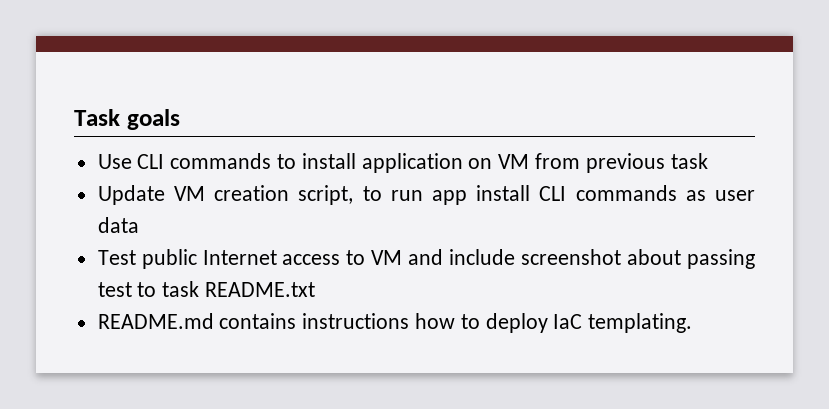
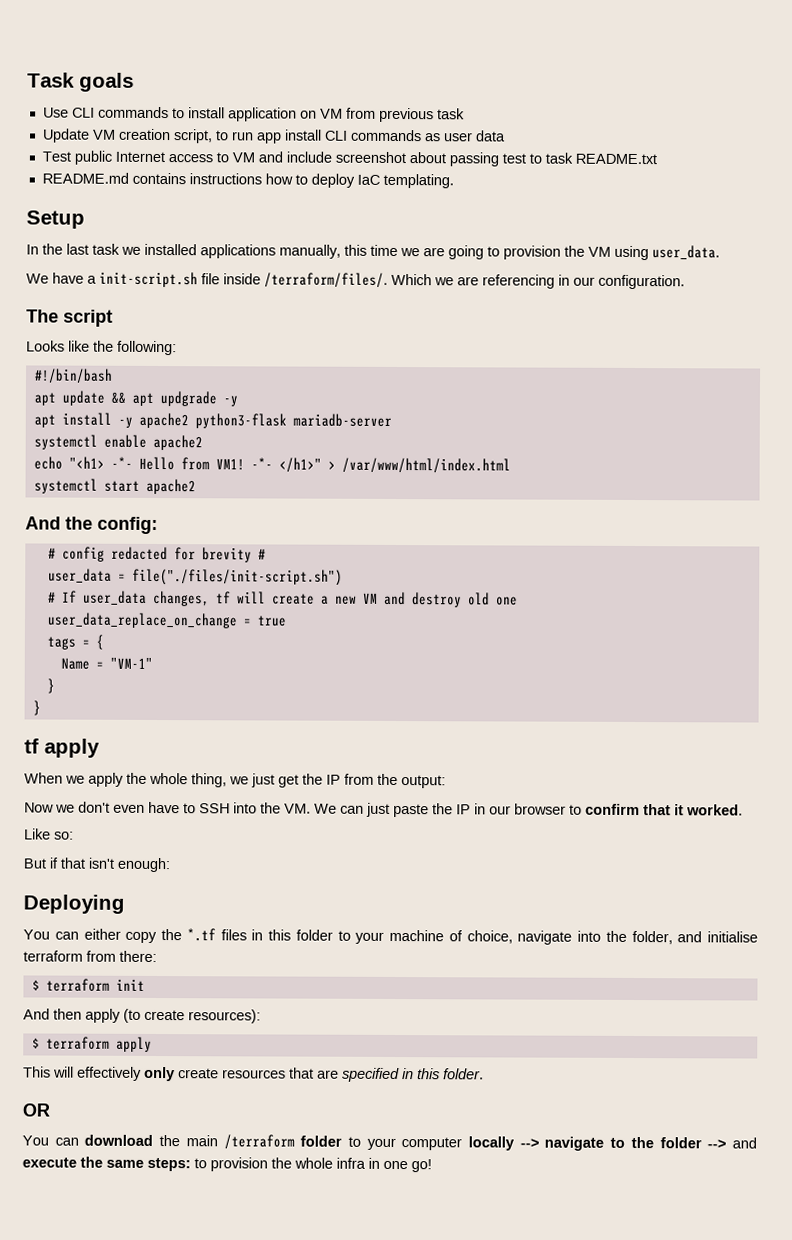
+ Setup
+ In the last task we installed applications manually, this time we are going to provision the VM using user_data.
+ We have a init-script.sh file inside /terraform/files/. Which we are referencing in our configuration.
+ The script
+ Looks like the following:
+ #!/bin/bash
+ apt update && apt updgrade -y
+ apt install -y apache2 python3-flask mariadb-server
+ systemctl enable apache2
+ echo "<h1> -*- Hello from VM1! -*- </h1>" > /var/www/html/index.html
+ systemctl start apache2
+ And the config:
+ # config redacted for brevity #
+ user_data = file("./files/init-script.sh")
+ # If user_data changes, tf will create a new VM and destroy old one
+ user_data_replace_on_change = true
+ tags = {
+ Name = "VM-1"
+ }
+ }
+ tf apply
+ When we apply the whole thing, we just get the IP from the output:
+ Now we don't even have to SSH into the VM. We can just paste the IP in our browser to confirm that it worked.
+ Like so:
+ But if that isn't enough:
+ Deploying
+ You can either copy the *.tf files in this folder to your machine of choice, navigate into the folder, and initialise terraform from there:
+ $ terraform init
+ And then apply (to create resources):
+ $ terraform apply
+ This will effectively only create resources that are specified in this folder.
+ OR
+ You can download the main /terraform folder to your computer locally --> navigate to the folder --> and execute the same steps: to provision the whole infra in one go!

